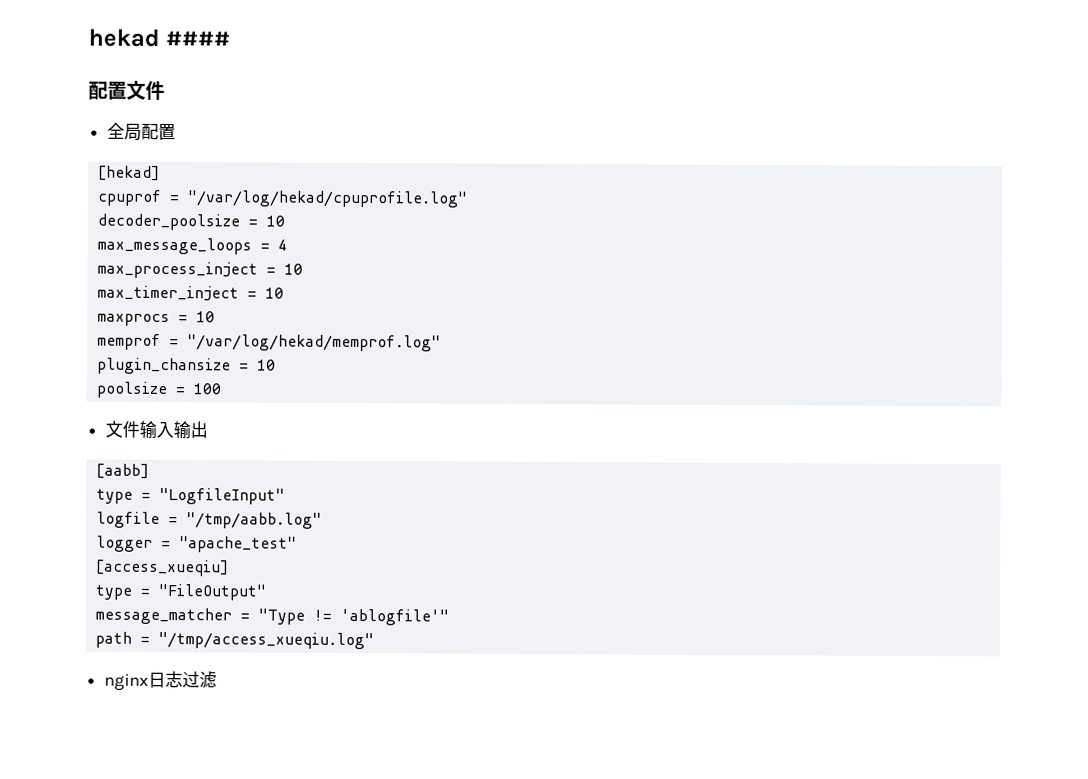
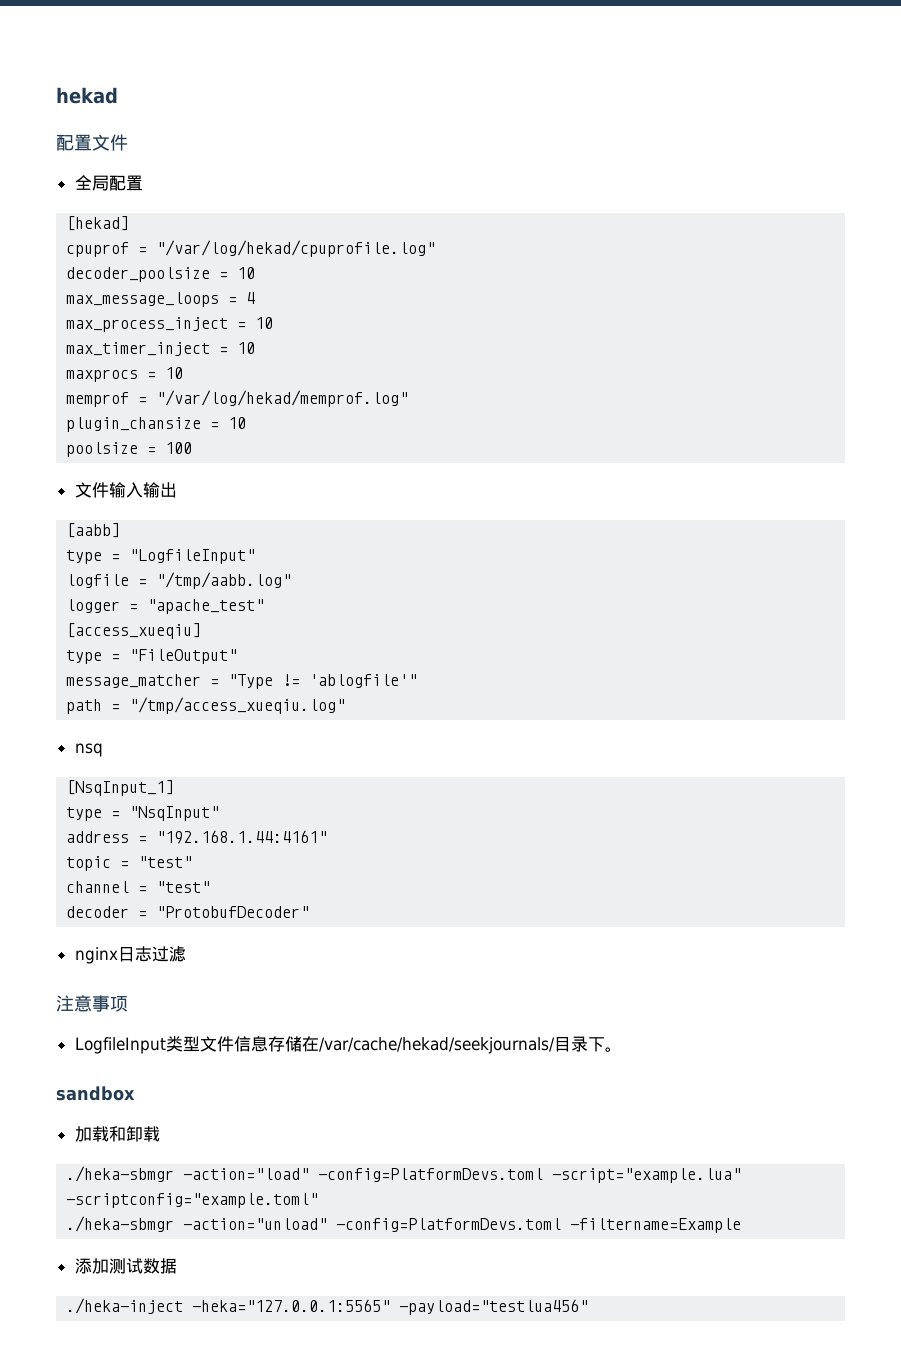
- hekad ####
+ hekad
+ nsq
+ [NsqInput_1]
+ type = "NsqInput"
+ address = "192.168.1.44:4161"
+ topic = "test"
+ channel = "test"
+ decoder = "ProtobufDecoder"
  nginx日志过滤
+ 注意事项
+ LogfileInput类型文件信息存储在/var/cache/hekad/seekjournals/目录下。
+ sandbox
+ 加载和卸载
+ ./heka-sbmgr -action="load" -config=PlatformDevs.toml -script="example.lua" -scriptconfig="example.toml"
+ ./heka-sbmgr -action="unload" -config=PlatformDevs.toml -filtername=Example
+ 添加测试数据
+ ./heka-inject -heka="127.0.0.1:5565" -payload="testlua456"

